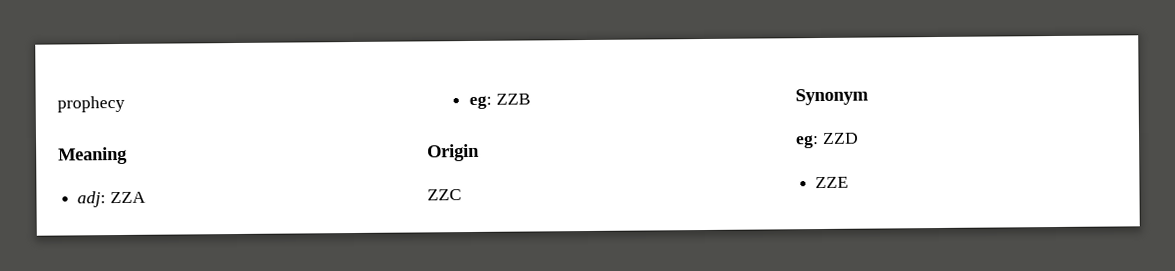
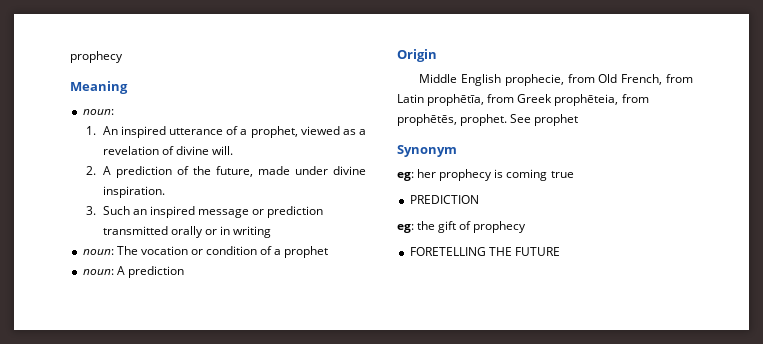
  Meaning
- adj: ZZA
- eg: ZZB
+ noun:
+ 1. An inspired utterance of a prophet, viewed as a revelation of divine will.
+ 2. A prediction of the future, made under divine inspiration.
+ 3. Such an inspired message or prediction transmitted orally or in writing
+ noun: The vocation or condition of a prophet
+ noun: A prediction
  Origin
- ZZC
+ Middle English prophecie, from Old French, from Latin prophētīa, from Greek prophēteia, from prophētēs, prophet. See prophet
  Synonym
- eg: ZZD
- ZZE
+ eg: her prophecy is coming true
+ PREDICTION
+ eg: the gift of prophecy
+ FORETELLING THE FUTURE

